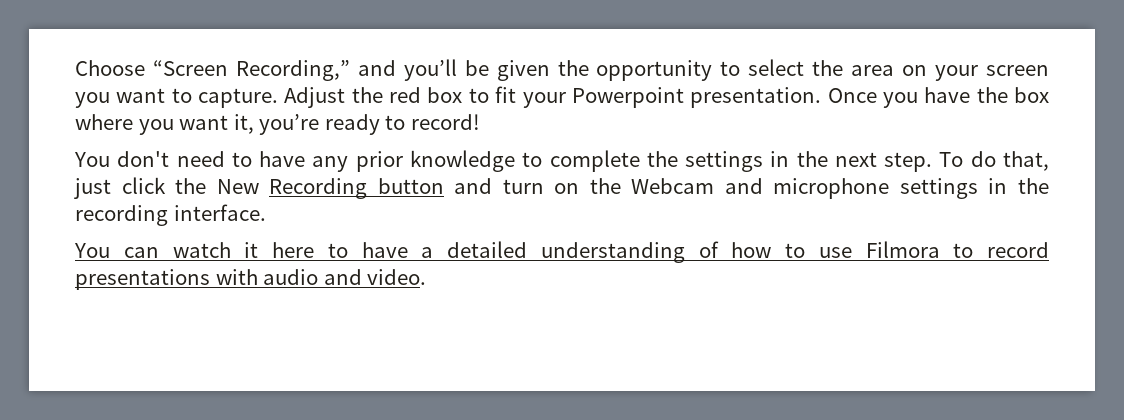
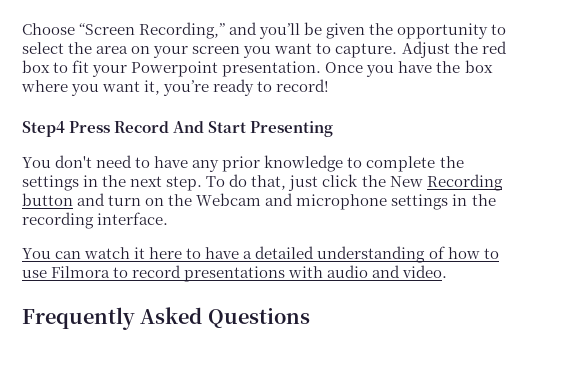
+ Step4 Press Record And Start Presenting
+ Frequently Asked Questions

